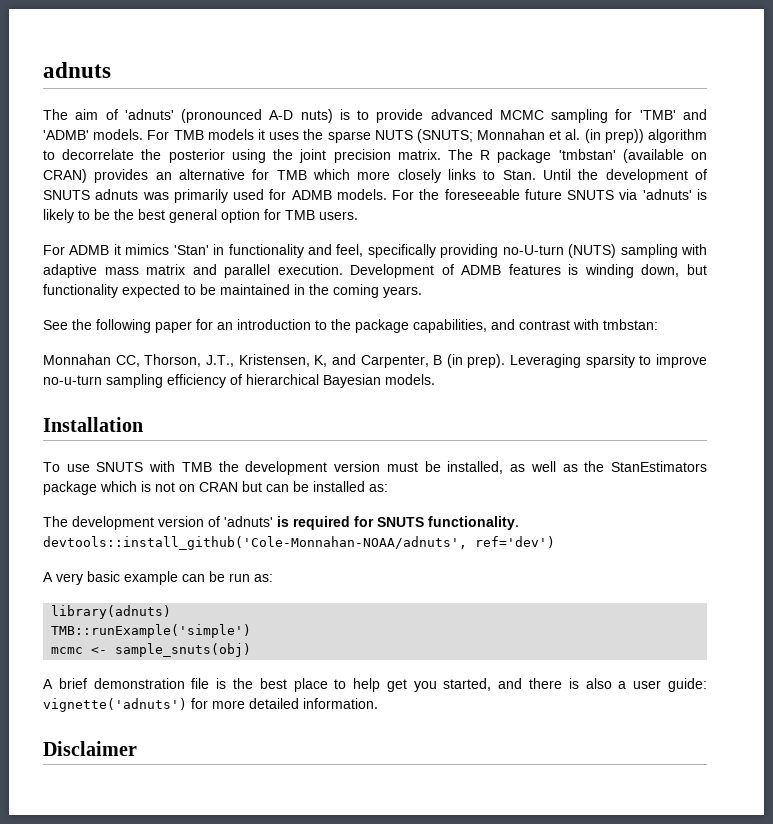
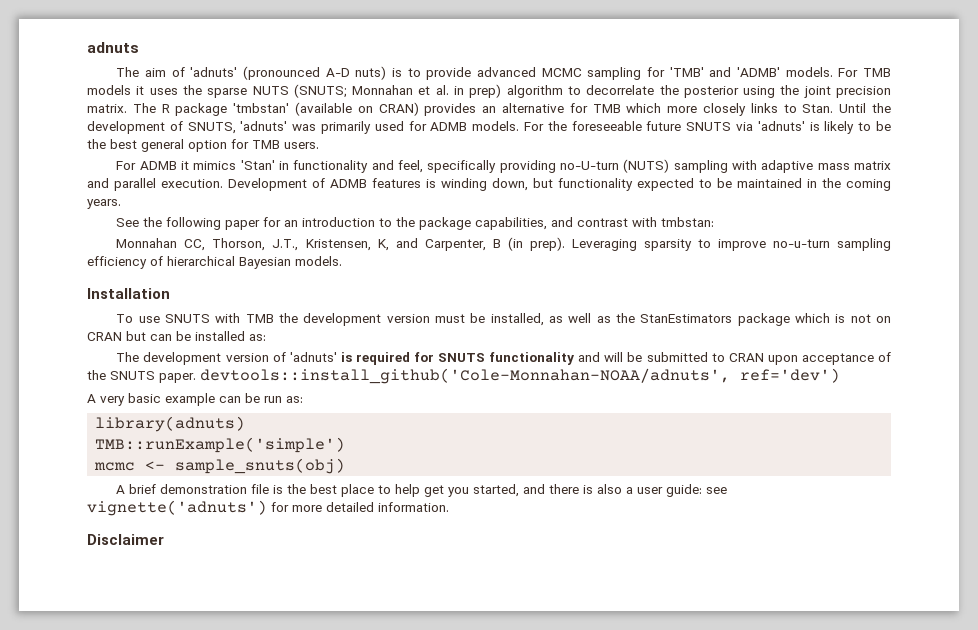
- For TMB models it uses the sparse NUTS (SNUTS; Monnahan et al. (in prep)) algorithm to decorrelate the posterior using the joint precision matrix.
+ For TMB models it uses the sparse NUTS (SNUTS; Monnahan et al. in prep) algorithm to decorrelate the posterior using the joint precision matrix.
- Until the development of SNUTS adnuts was primarily used for ADMB models.
+ Until the development of SNUTS, 'adnuts' was primarily used for ADMB models.
- The development version of 'adnuts' is required for SNUTS functionality. devtools::install_github('Cole-Monnahan-NOAA/adnuts', ref='dev')
+ The development version of 'adnuts' is required for SNUTS functionality and will be submitted to CRAN upon acceptance of the SNUTS paper. devtools::install_github('Cole-Monnahan-NOAA/adnuts', ref='dev')
- A brief demonstration file is the best place to help get you started, and there is also a user guide: vignette('adnuts') for more detailed information.
+ A brief demonstration file is the best place to help get you started, and there is also a user guide: see vignette('adnuts') for more detailed information.

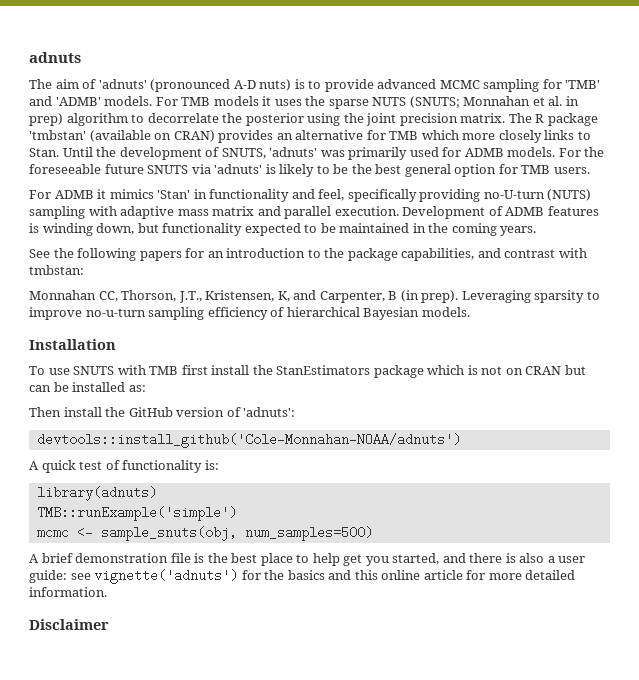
- See the following paper for an introduction to the package capabilities, and contrast with tmbstan:
+ See the following papers for an introduction to the package capabilities, and contrast with tmbstan:
- To use SNUTS with TMB the development version must be installed, as well as the StanEstimators package which is not on CRAN but can be installed as:
+ To use SNUTS with TMB first install the StanEstimators package which is not on CRAN but can be installed as:
- The development version of 'adnuts' is required for SNUTS functionality and will be submitted to CRAN upon acceptance of the SNUTS paper. devtools::install_github('Cole-Monnahan-NOAA/adnuts', ref='dev')
- A very basic example can be run as:
+ Then install the GitHub version of 'adnuts':
+ devtools::install_github('Cole-Monnahan-NOAA/adnuts')
+ A quick test of functionality is:
- mcmc <- sample_snuts(obj)
+ mcmc <- sample_snuts(obj, num_samples=500)
- A brief demonstration file is the best place to help get you started, and there is also a user guide: see vignette('adnuts') for more detailed information.
+ A brief demonstration file is the best place to help get you started, and there is also a user guide: see vignette('adnuts') for the basics and this online article for more detailed information.

